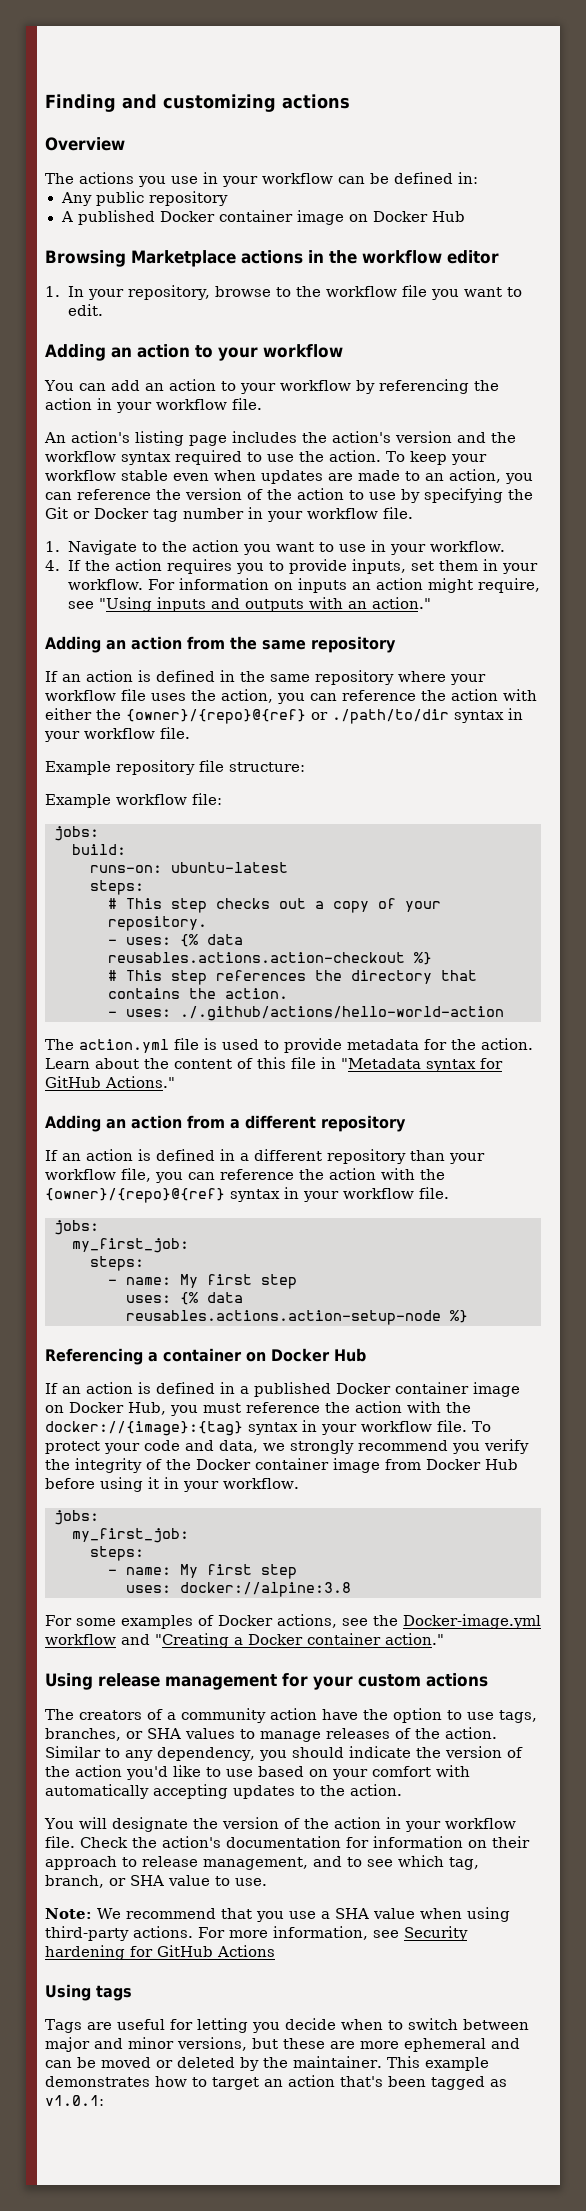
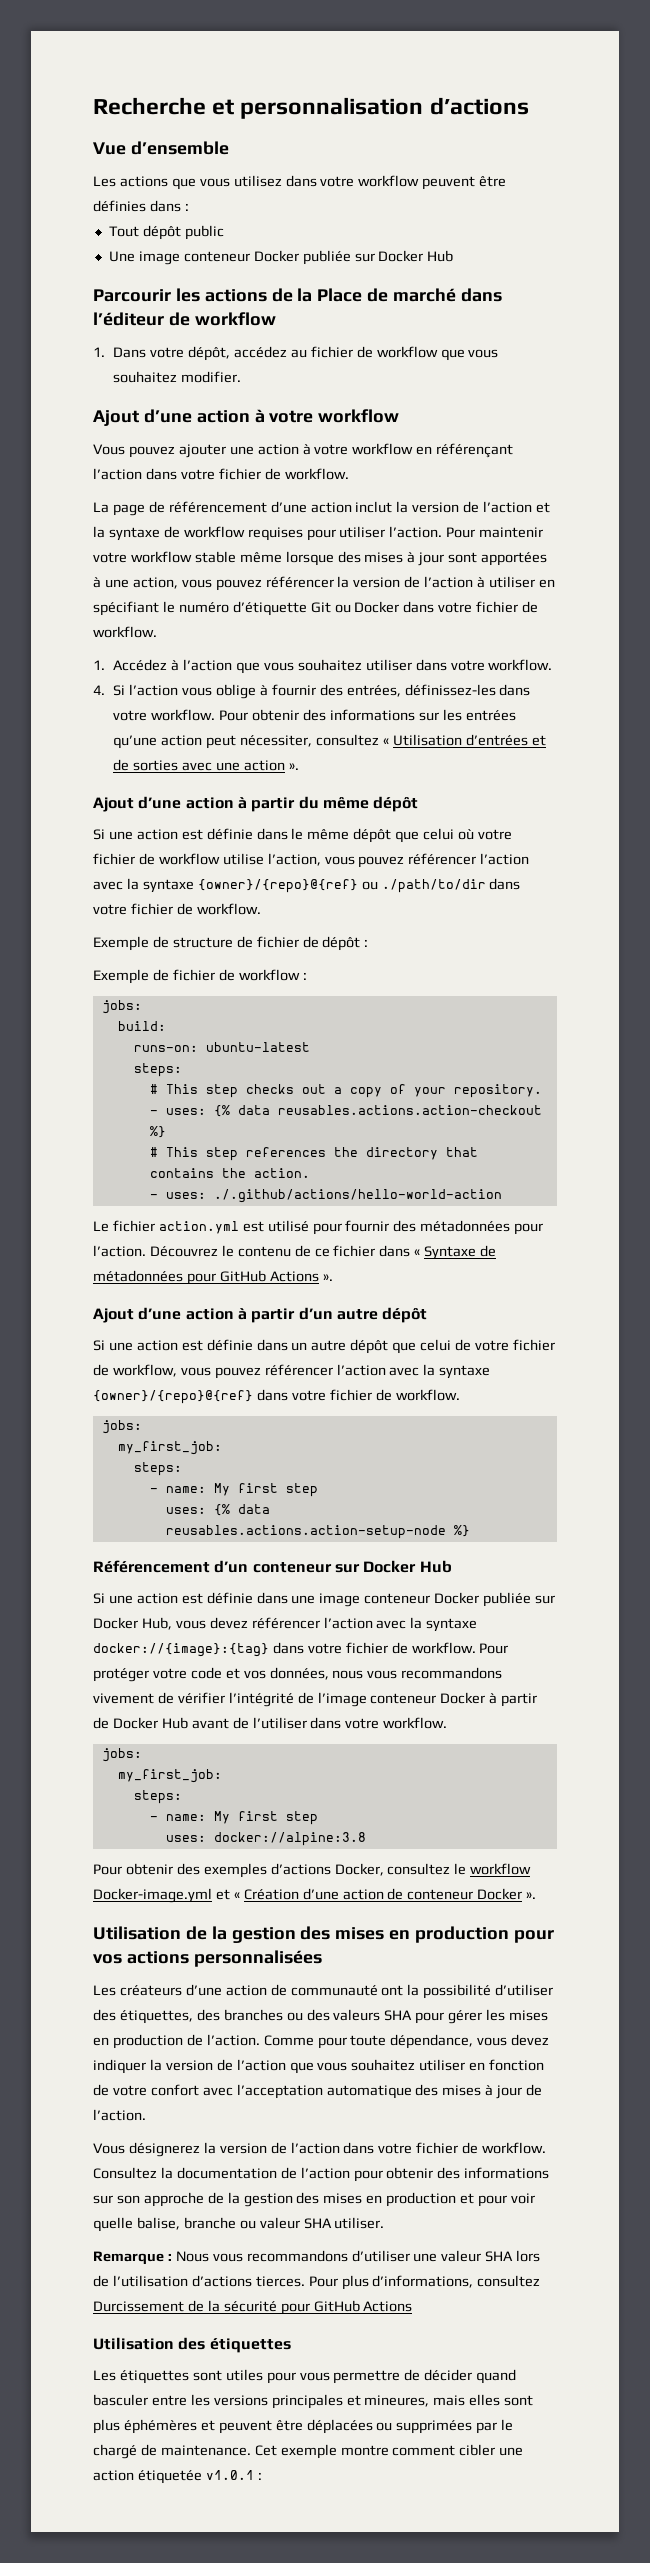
- Finding and customizing actions
- Overview
- The actions you use in your workflow can be defined in:
- Any public repository
- A published Docker container image on Docker Hub
- Browsing Marketplace actions in the workflow editor
- 1. In your repository, browse to the workflow file you want to edit.
- Adding an action to your workflow
- You can add an action to your workflow by referencing the action in your workflow file.
- An action's listing page includes the action's version and the workflow syntax required to use the action. To keep your workflow stable even when updates are made to an action, you can reference the version of the action to use by specifying the Git or Docker tag number in your workflow file.
- 1. Navigate to the action you want to use in your workflow.
- 4. If the action requires you to provide inputs, set them in your workflow. For information on inputs an action might require, see "Using inputs and outputs with an action."
- Adding an action from the same repository
- If an action is defined in the same repository where your workflow file uses the action, you can reference the action with either the {owner}/{repo}@{ref} or ./path/to/dir syntax in your workflow file.
- Example repository file structure:
- Example workflow file:
+ Recherche et personnalisation d’actions
+ Vue d’ensemble
+ Les actions que vous utilisez dans votre workflow peuvent être définies dans :
+ Tout dépôt public
+ Une image conteneur Docker publiée sur Docker Hub
+ Parcourir les actions de la Place de marché dans l’éditeur de workflow
+ 1. Dans votre dépôt, accédez au fichier de workflow que vous souhaitez modifier.
+ Ajout d’une action à votre workflow
+ Vous pouvez ajouter une action à votre workflow en référençant l’action dans votre fichier de workflow.
+ La page de référencement d’une action inclut la version de l’action et la syntaxe de workflow requises pour utiliser l’action. Pour maintenir votre workflow stable même lorsque des mises à jour sont apportées à une action, vous pouvez référencer la version de l’action à utiliser en spécifiant le numéro d’étiquette Git ou Docker dans votre fichier de workflow.
+ 1. Accédez à l’action que vous souhaitez utiliser dans votre workflow.
+ 4. Si l’action vous oblige à fournir des entrées, définissez-les dans votre workflow. Pour obtenir des informations sur les entrées qu’une action peut nécessiter, consultez « Utilisation d’entrées et de sorties avec une action ».
+ Ajout d’une action à partir du même dépôt
+ Si une action est définie dans le même dépôt que celui où votre fichier de workflow utilise l’action, vous pouvez référencer l’action avec la syntaxe {owner}/{repo}@{ref} ou ./path/to/dir dans votre fichier de workflow.
+ Exemple de structure de fichier de dépôt :
+ Exemple de fichier de workflow :
- The action.yml file is used to provide metadata for the action. Learn about the content of this file in "Metadata syntax for GitHub Actions."
- Adding an action from a different repository
- If an action is defined in a different repository than your workflow file, you can reference the action with the {owner}/{repo}@{ref} syntax in your workflow file.
+ Le fichier action.yml est utilisé pour fournir des métadonnées pour l’action. Découvrez le contenu de ce fichier dans « Syntaxe de métadonnées pour GitHub Actions ».
+ Ajout d’une action à partir d’un autre dépôt
+ Si une action est définie dans un autre dépôt que celui de votre fichier de workflow, vous pouvez référencer l’action avec la syntaxe {owner}/{repo}@{ref} dans votre fichier de workflow.
- Referencing a container on Docker Hub
- If an action is defined in a published Docker container image on Docker Hub, you must reference the action with the docker://{image}:{tag} syntax in your workflow file. To protect your code and data, we strongly recommend you verify the integrity of the Docker container image from Docker Hub before using it in your workflow.
+ Référencement d’un conteneur sur Docker Hub
+ Si une action est définie dans une image conteneur Docker publiée sur Docker Hub, vous devez référencer l’action avec la syntaxe docker://{image}:{tag} dans votre fichier de workflow. Pour protéger votre code et vos données, nous vous recommandons vivement de vérifier l’intégrité de l’image conteneur Docker à partir de Docker Hub avant de l’utiliser dans votre workflow.
- For some examples of Docker actions, see the Docker-image.yml workflow and "Creating a Docker container action."
- Using release management for your custom actions
- The creators of a community action have the option to use tags, branches, or SHA values to manage releases of the action. Similar to any dependency, you should indicate the version of the action you'd like to use based on your comfort with automatically accepting updates to the action.
- You will designate the version of the action in your workflow file. Check the action's documentation for information on their approach to release management, and to see which tag, branch, or SHA value to use.
- Note: We recommend that you use a SHA value when using third-party actions. For more information, see Security hardening for GitHub Actions
- Using tags
- Tags are useful for letting you decide when to switch between major and minor versions, but these are more ephemeral and can be moved or deleted by the maintainer. This example demonstrates how to target an action that's been tagged as v1.0.1:
+ Pour obtenir des exemples d’actions Docker, consultez le workflow Docker-image.yml et « Création d’une action de conteneur Docker ».
+ Utilisation de la gestion des mises en production pour vos actions personnalisées
+ Les créateurs d’une action de communauté ont la possibilité d’utiliser des étiquettes, des branches ou des valeurs SHA pour gérer les mises en production de l’action. Comme pour toute dépendance, vous devez indiquer la version de l’action que vous souhaitez utiliser en fonction de votre confort avec l’acceptation automatique des mises à jour de l’action.
+ Vous désignerez la version de l’action dans votre fichier de workflow. Consultez la documentation de l’action pour obtenir des informations sur son approche de la gestion des mises en production et pour voir quelle balise, branche ou valeur SHA utiliser.
+ Remarque : Nous vous recommandons d’utiliser une valeur SHA lors de l’utilisation d’actions tierces. Pour plus d’informations, consultez Durcissement de la sécurité pour GitHub Actions
+ Utilisation des étiquettes
+ Les étiquettes sont utiles pour vous permettre de décider quand basculer entre les versions principales et mineures, mais elles sont plus éphémères et peuvent être déplacées ou supprimées par le chargé de maintenance. Cet exemple montre comment cibler une action étiquetée v1.0.1 :

